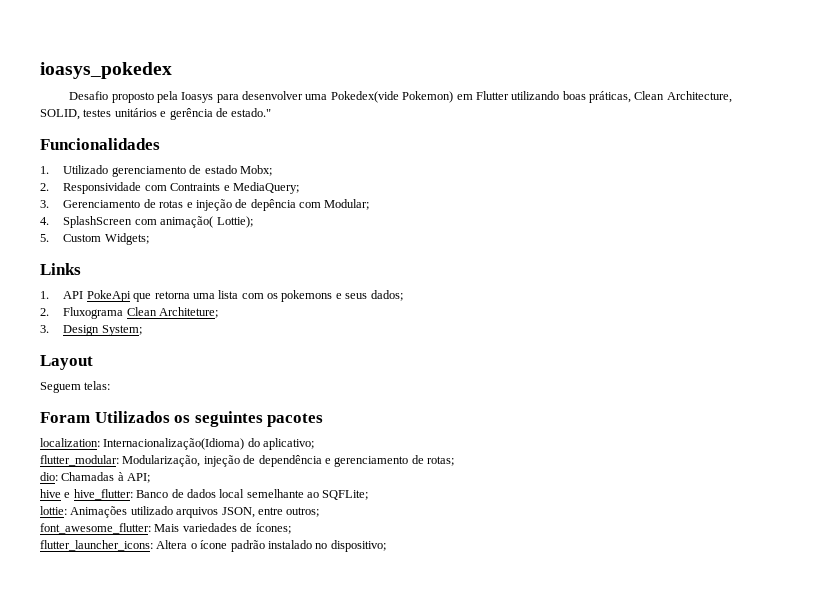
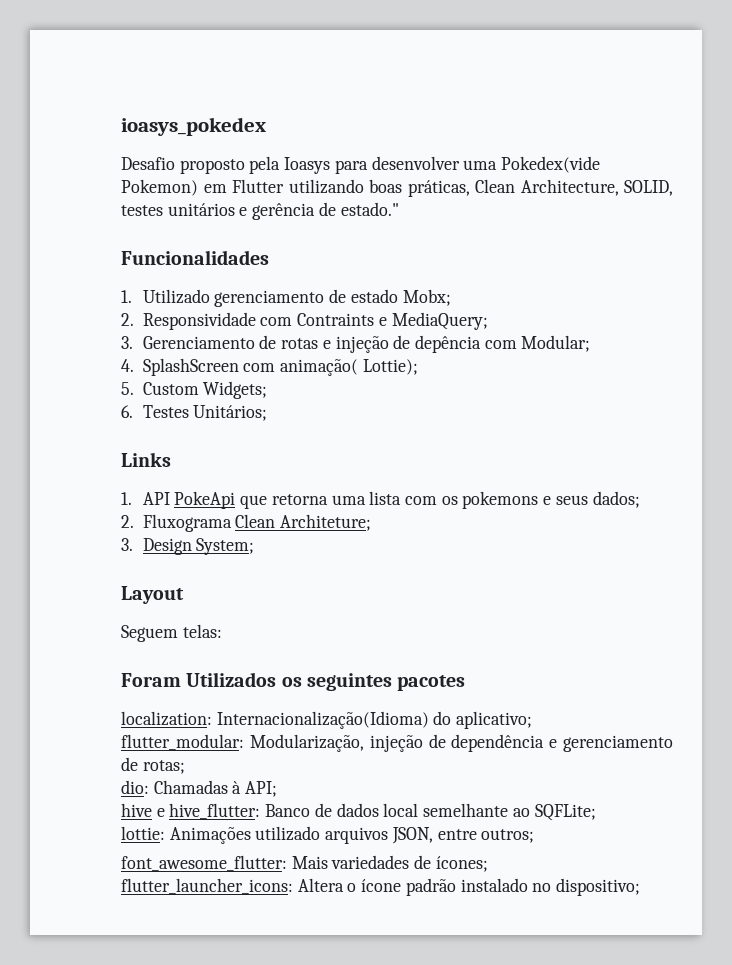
+ 6. Testes Unitários;

